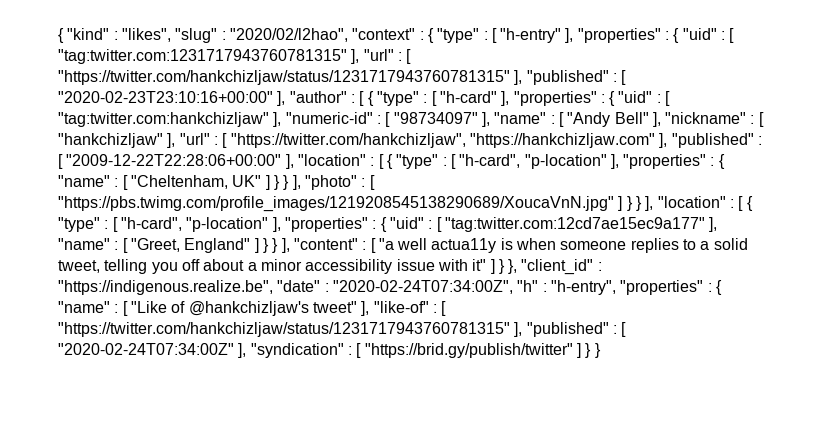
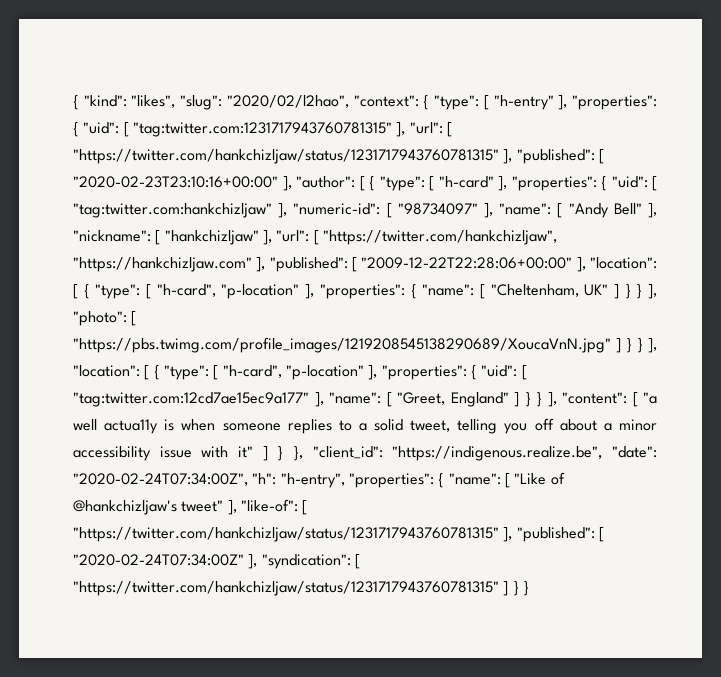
- { "kind" : "likes", "slug" : "2020/02/l2hao", "context" : { "type" : [ "h-entry" ], "properties" : { "uid" :
+ { "kind": "likes", "slug": "2020/02/l2hao", "context": { "type": [ "h-entry" ], "properties": { "uid":
- [ "tag:twitter.com:1231717943760781315" ], "url" : [ "https://twitter.com/hankchizljaw/status/1231717943760781315" ], "published" :
+ [ "tag:twitter.com:1231717943760781315" ], "url": [ "https://twitter.com/hankchizljaw/status/1231717943760781315" ], "published":
- [ "2020-02-23T23:10:16+00:00" ], "author" : [ { "type" : [ "h-card" ], "properties" : { "uid" :
+ [ "2020-02-23T23:10:16+00:00" ], "author": [ { "type": [ "h-card" ], "properties": { "uid":
- [ "tag:twitter.com:hankchizljaw" ], "numeric-id" :
+ [ "tag:twitter.com:hankchizljaw" ], "numeric-id":
- [ "98734097" ], "name" :
+ [ "98734097" ], "name":
- [ "Andy Bell" ], "nickname" :
+ [ "Andy Bell" ], "nickname":
- [ "hankchizljaw" ], "url" :
+ [ "hankchizljaw" ], "url":
- [ "https://twitter.com/hankchizljaw", "https://hankchizljaw.com" ], "published" :
+ [ "https://twitter.com/hankchizljaw", "https://hankchizljaw.com" ], "published":
- [ "2009-12-22T22:28:06+00:00" ], "location" : [ { "type" : [ "h-card", "p-location" ], "properties" : { "name" :
+ [ "2009-12-22T22:28:06+00:00" ], "location": [ { "type": [ "h-card", "p-location" ], "properties": { "name":
- [ "Cheltenham, UK" ] } } ], "photo" :
+ [ "Cheltenham, UK" ] } } ], "photo":
- [ "https://pbs.twimg.com/profile_images/1219208545138290689/XoucaVnN.jpg" ] } } ], "location" : [ { "type" : [ "h-card", "p-location" ], "properties" : { "uid" :
+ [ "https://pbs.twimg.com/profile_images/1219208545138290689/XoucaVnN.jpg" ] } } ], "location": [ { "type": [ "h-card", "p-location" ], "properties": { "uid":
- [ "tag:twitter.com:12cd7ae15ec9a177" ], "name" :
+ [ "tag:twitter.com:12cd7ae15ec9a177" ], "name":
- [ "Greet, England" ] } } ], "content" :
+ [ "Greet, England" ] } } ], "content":
- [ "a well actua11y is when someone replies to a solid tweet, telling you off about a minor accessibility issue with it" ] } }, "client_id" : "https://indigenous.realize.be", "date" : "2020-02-24T07:34:00Z", "h" : "h-entry", "properties" : { "name" :
+ [ "a well actua11y is when someone replies to a solid tweet, telling you off about a minor accessibility issue with it" ] } }, "client_id": "https://indigenous.realize.be", "date": "2020-02-24T07:34:00Z", "h": "h-entry", "properties": { "name":
- [ "Like of @hankchizljaw's tweet" ], "like-of" : [ "https://twitter.com/hankchizljaw/status/1231717943760781315" ], "published" :
+ [ "Like of @hankchizljaw's tweet" ], "like-of": [ "https://twitter.com/hankchizljaw/status/1231717943760781315" ], "published":
- [ "2020-02-24T07:34:00Z" ], "syndication" : [ "https://brid.gy/publish/twitter" ] } }
+ [ "2020-02-24T07:34:00Z" ], "syndication": [ "https://twitter.com/hankchizljaw/status/1231717943760781315" ] } }

